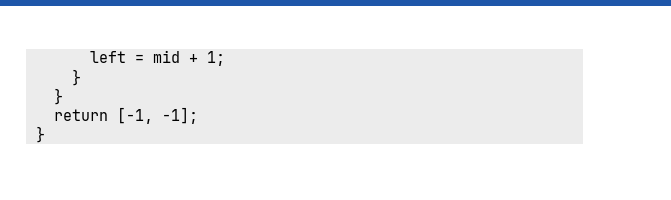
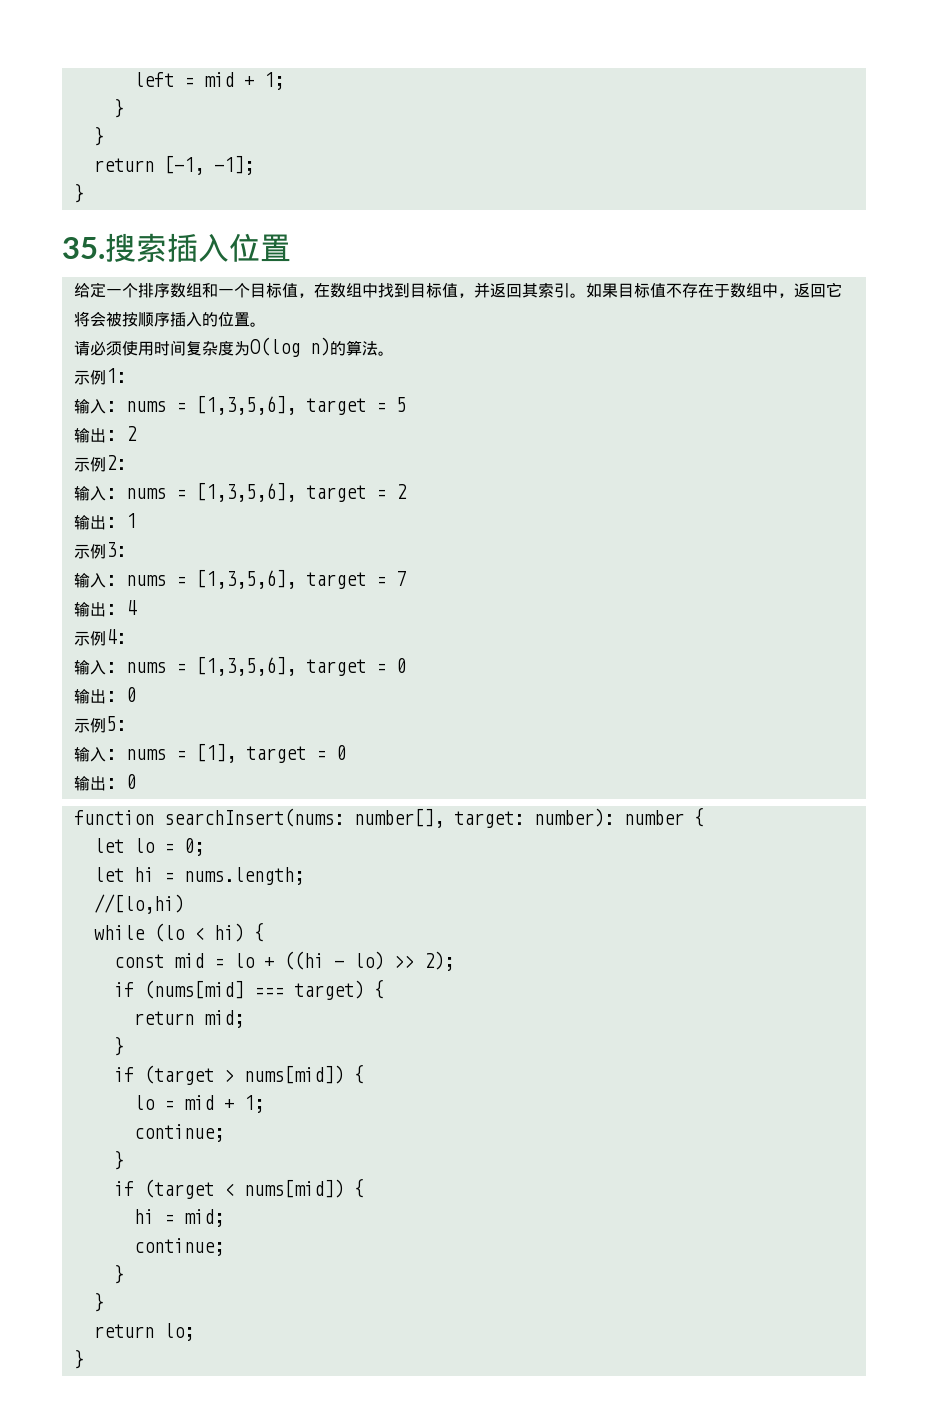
+ 35.搜索插入位置
+ 给定一个排序数组和一个目标值，在数组中找到目标值，并返回其索引。如果目标值不存在于数组中，返回它将会被按顺序插入的位置。
+ 请必须使用时间复杂度为O(log n)的算法。
+ 示例1:
+ 输入: nums = [1,3,5,6], target = 5
+ 输出: 2
+ 示例2:
+ 输入: nums = [1,3,5,6], target = 2
+ 输出: 1
+ 示例3:
+ 输入: nums = [1,3,5,6], target = 7
+ 输出: 4
+ 示例4:
+ 输入: nums = [1,3,5,6], target = 0
+ 输出: 0
+ 示例5:
+ 输入: nums = [1], target = 0
+ 输出: 0
+ function searchInsert(nums: number[], target: number): number {
+ let lo = 0;
+ let hi = nums.length;
+ //[lo,hi)
+ while (lo < hi) {
+ const mid = lo + ((hi - lo) >> 2);
+ if (nums[mid] === target) {
+ return mid;
+ }
+ if (target > nums[mid]) {
+ lo = mid + 1;
+ continue;
+ }
+ if (target < nums[mid]) {
+ hi = mid;
+ continue;
+ }
+ }
+ return lo;
+ }

